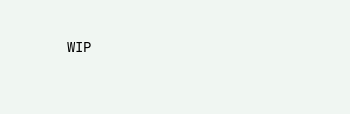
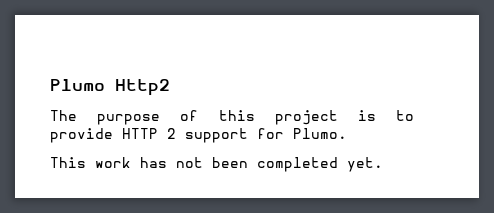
- WIP
+ Plumo Http2
+ The purpose of this project is to provide HTTP 2 support for Plumo.
+ This work has not been completed yet.

